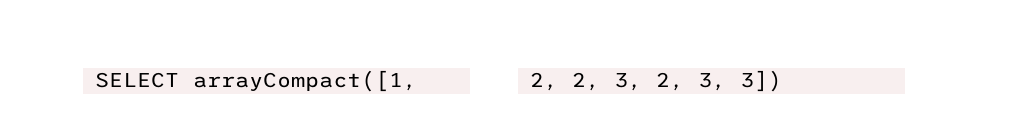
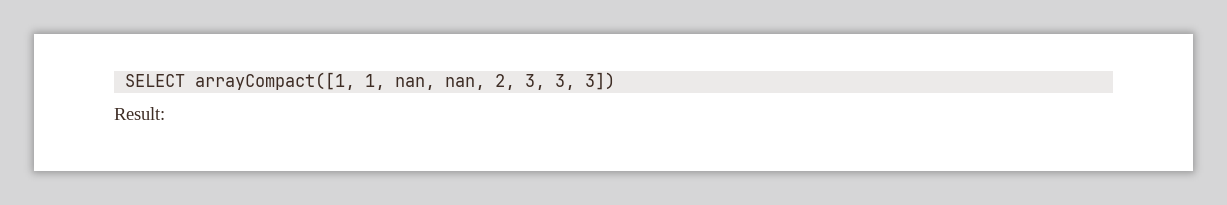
- SELECT arrayCompact([1, 2, 2, 3, 2, 3, 3])
+ SELECT arrayCompact([1, 1, nan, nan, 2, 3, 3, 3])
+ Result:

